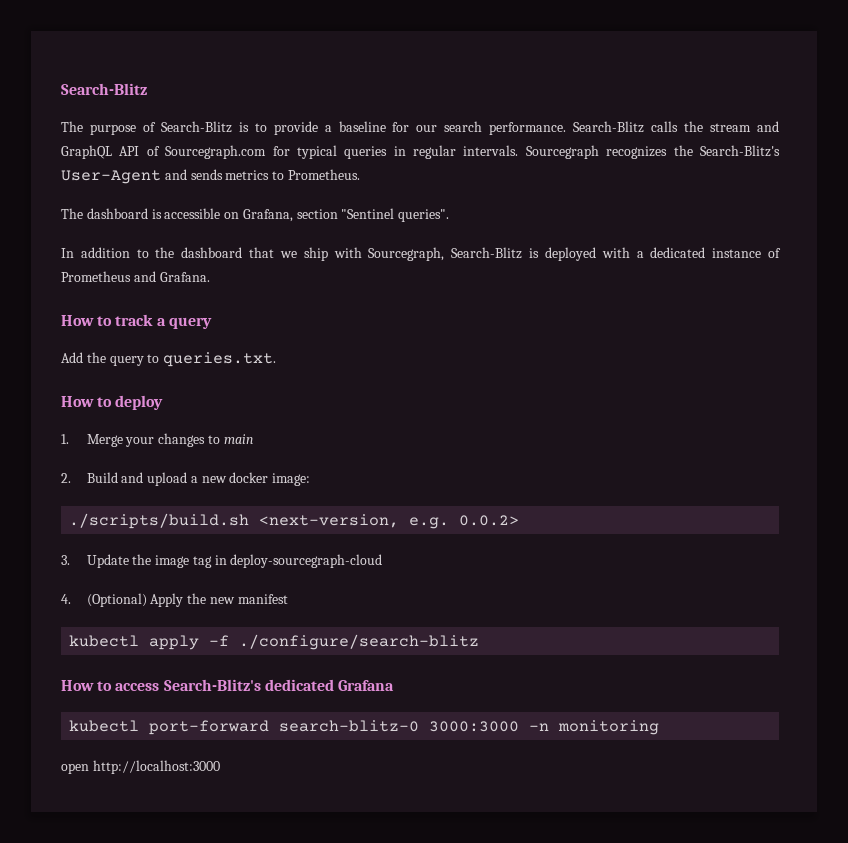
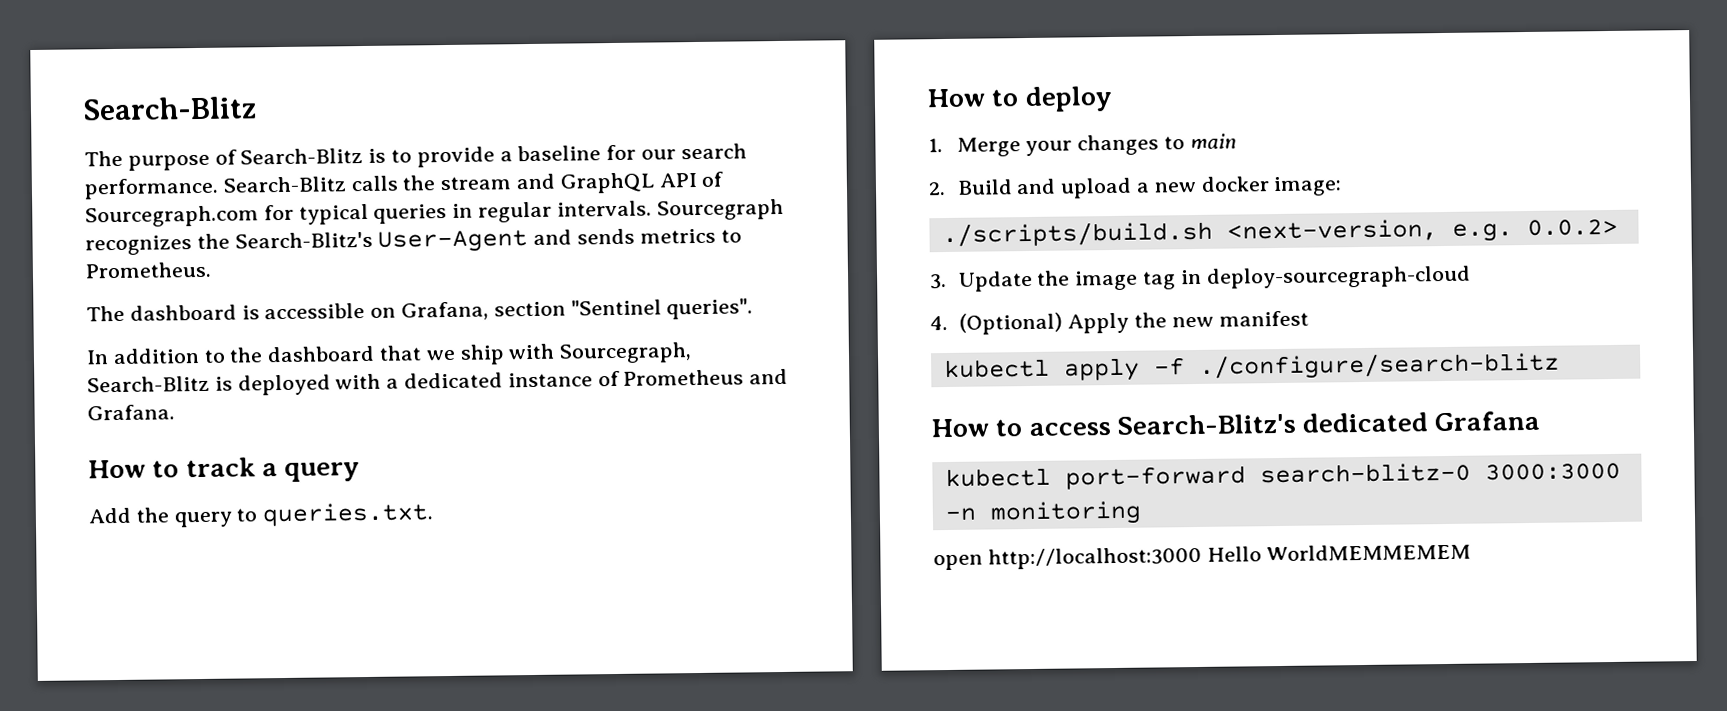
- open http://localhost:3000
+ open http://localhost:3000 Hello WorldMEMMEMEM

